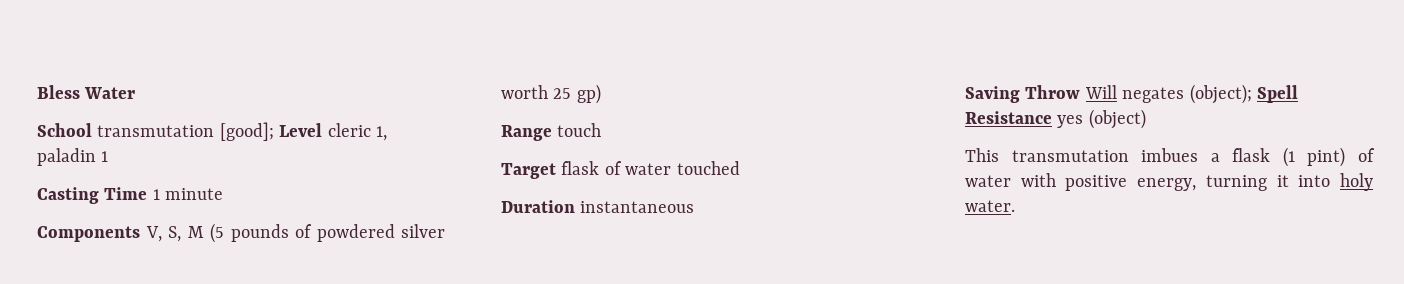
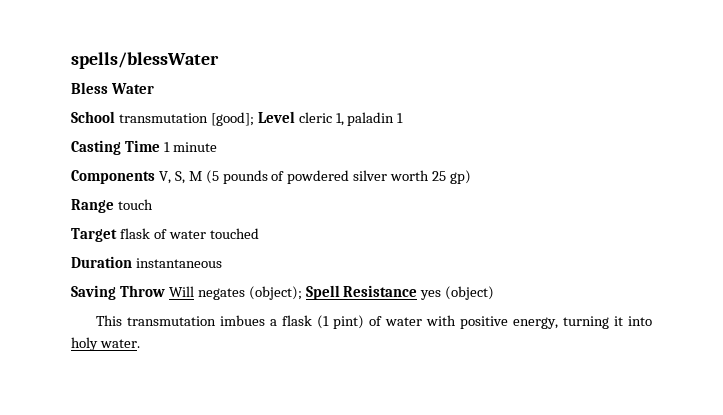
+ spells/blessWater

